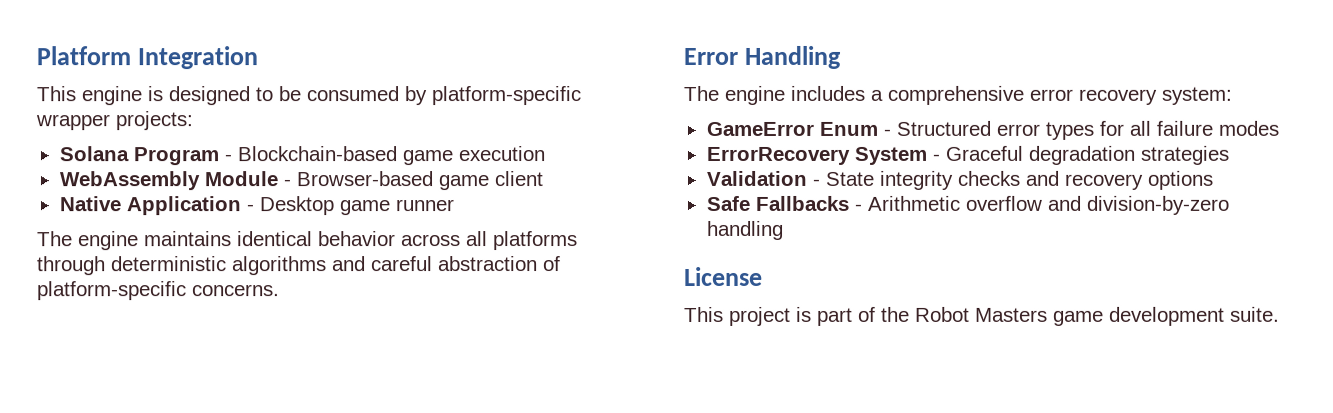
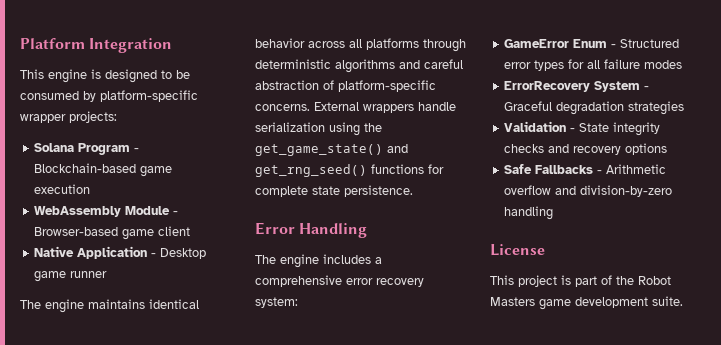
+ External wrappers handle serialization using the get_game_state() and get_rng_seed() functions for complete state persistence.

